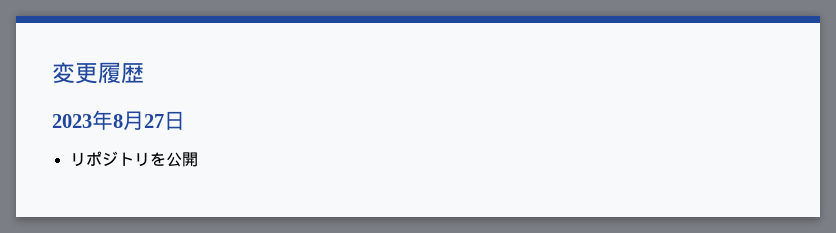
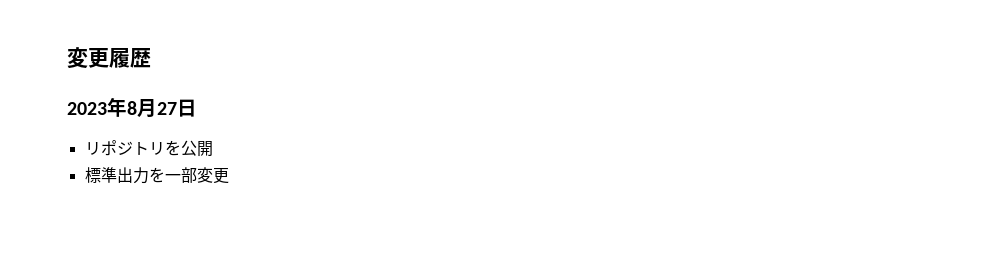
+ 標準出力を一部変更

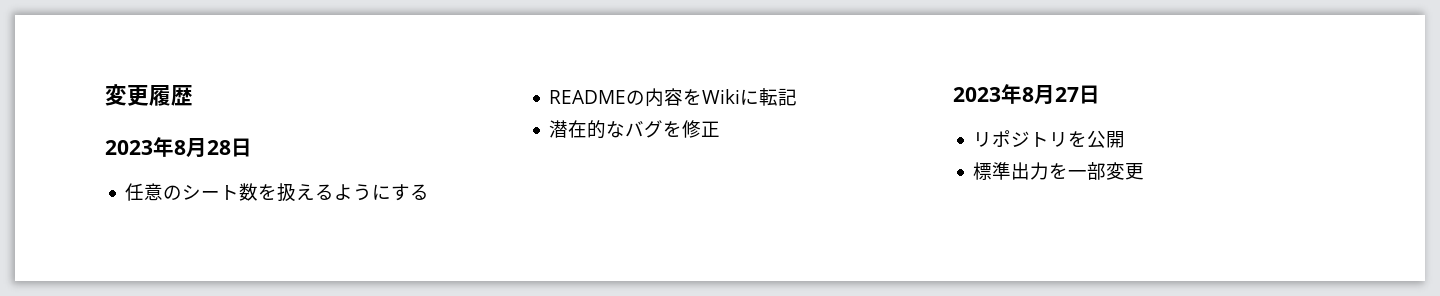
+ 2023年8月28日
+ 任意のシート数を扱えるようにする
+ READMEの内容をWikiに転記
+ 潜在的なバグを修正

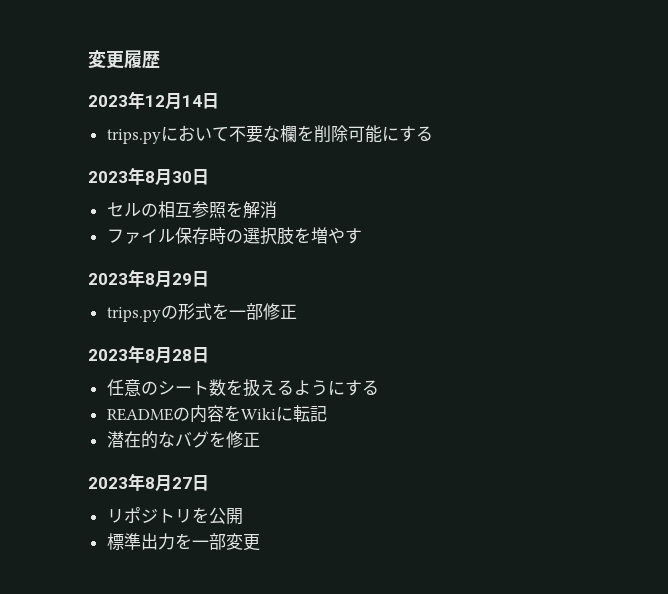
+ 2023年12月14日
+ trips.pyにおいて不要な欄を削除可能にする
+ 2023年8月30日
+ セルの相互参照を解消
+ ファイル保存時の選択肢を増やす
+ 2023年8月29日
+ trips.pyの形式を一部修正

